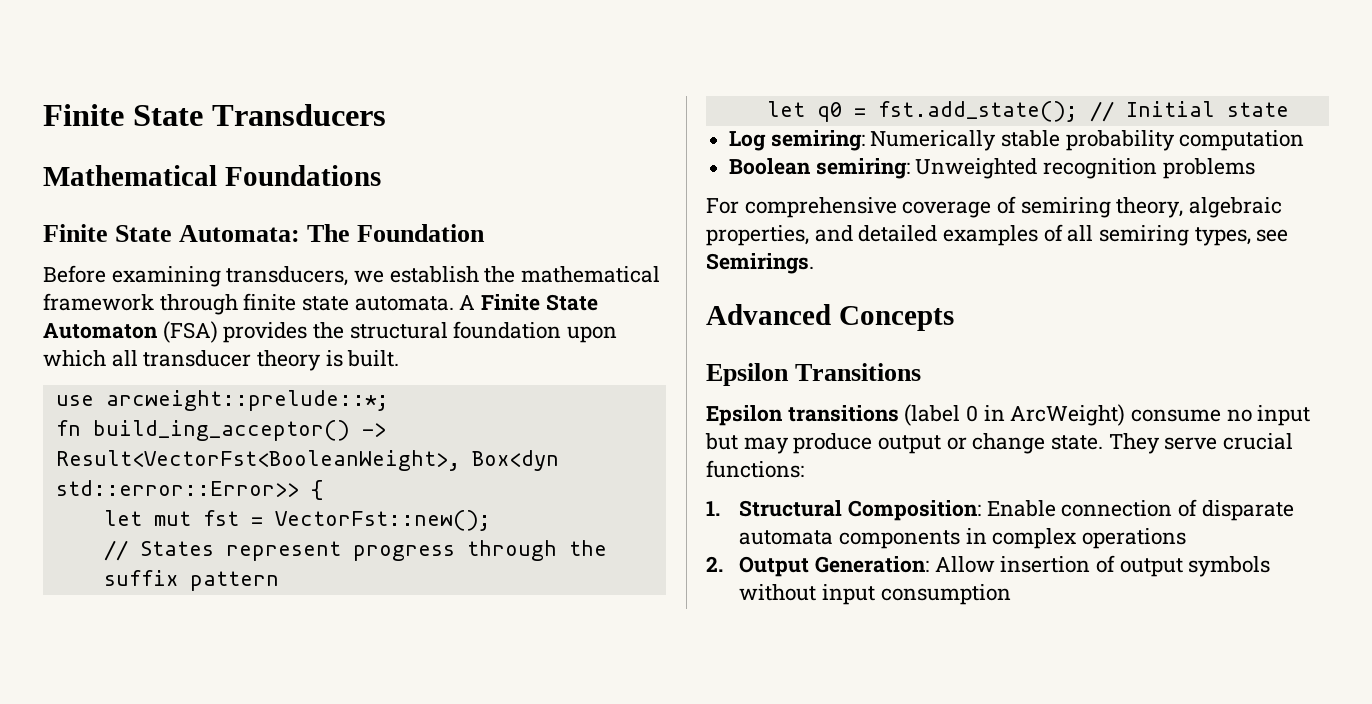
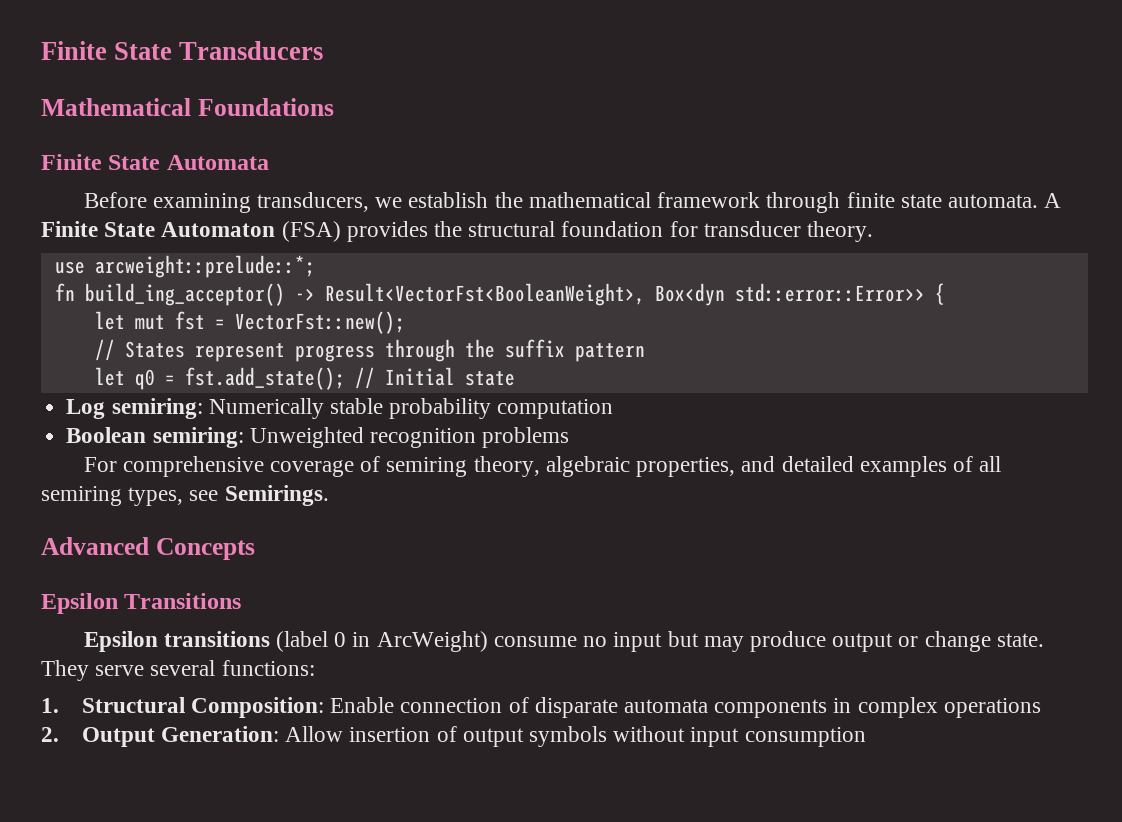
- Finite State Automata: The Foundation
+ Finite State Automata
- A Finite State Automaton (FSA) provides the structural foundation upon which all transducer theory is built.
+ A Finite State Automaton (FSA) provides the structural foundation for transducer theory.
- They serve crucial functions:
+ They serve several functions:

